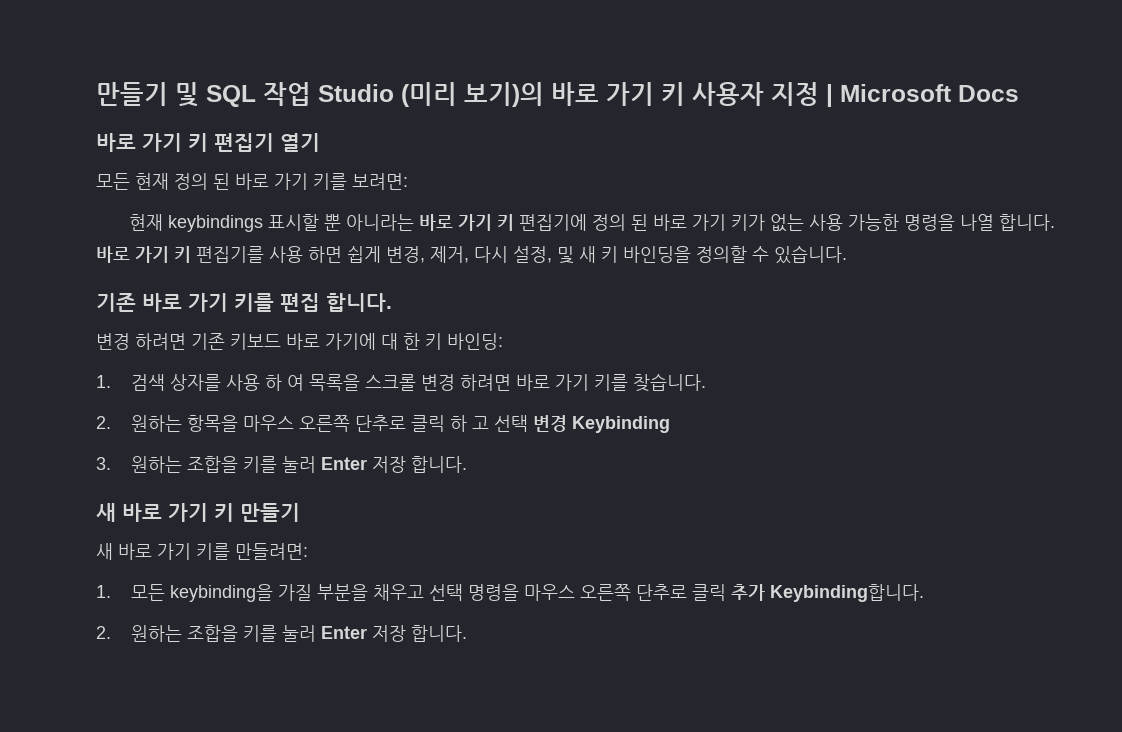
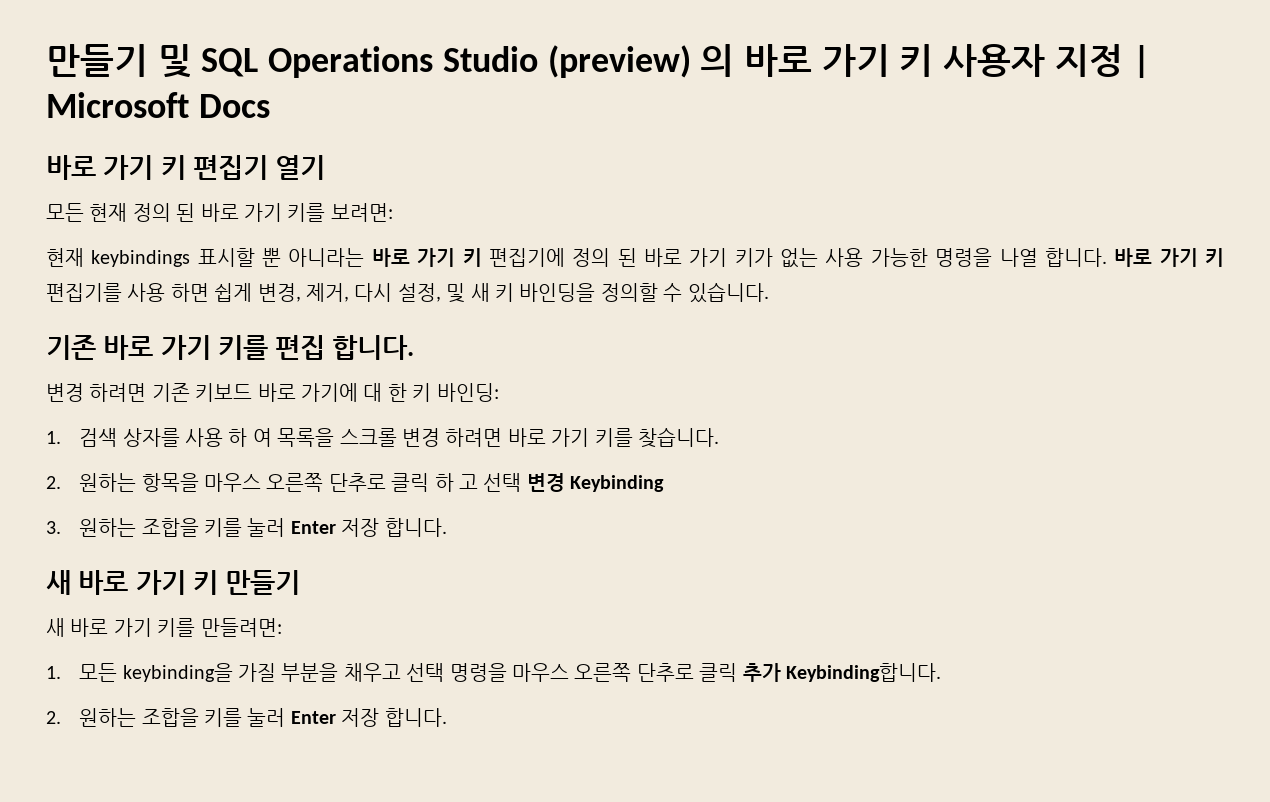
- 만들기 및 SQL 작업 Studio (미리 보기)의 바로 가기 키 사용자 지정 | Microsoft Docs
+ 만들기 및 SQL Operations Studio (preview) 의 바로 가기 키 사용자 지정 | Microsoft Docs

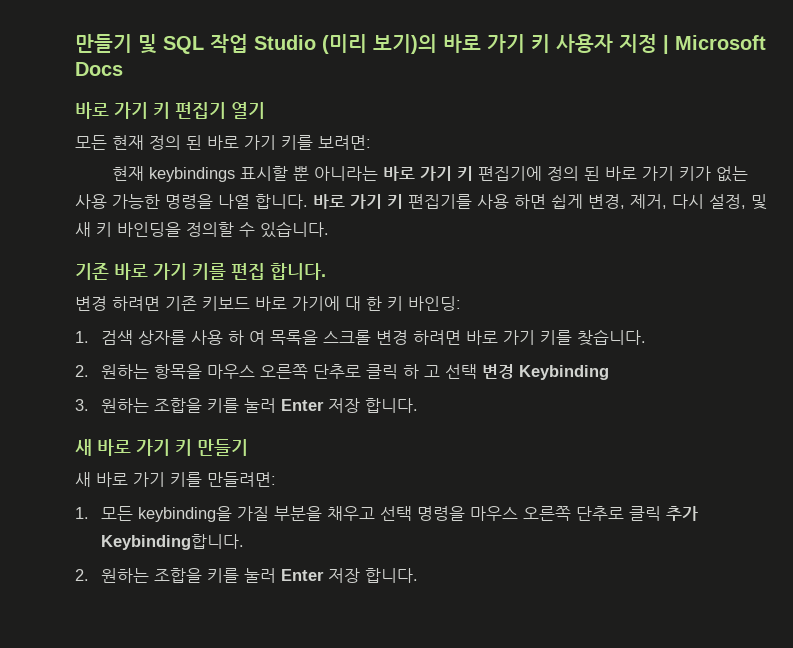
- 만들기 및 SQL Operations Studio (preview) 의 바로 가기 키 사용자 지정 | Microsoft Docs
+ 만들기 및 SQL 작업 Studio (미리 보기)의 바로 가기 키 사용자 지정 | Microsoft Docs

